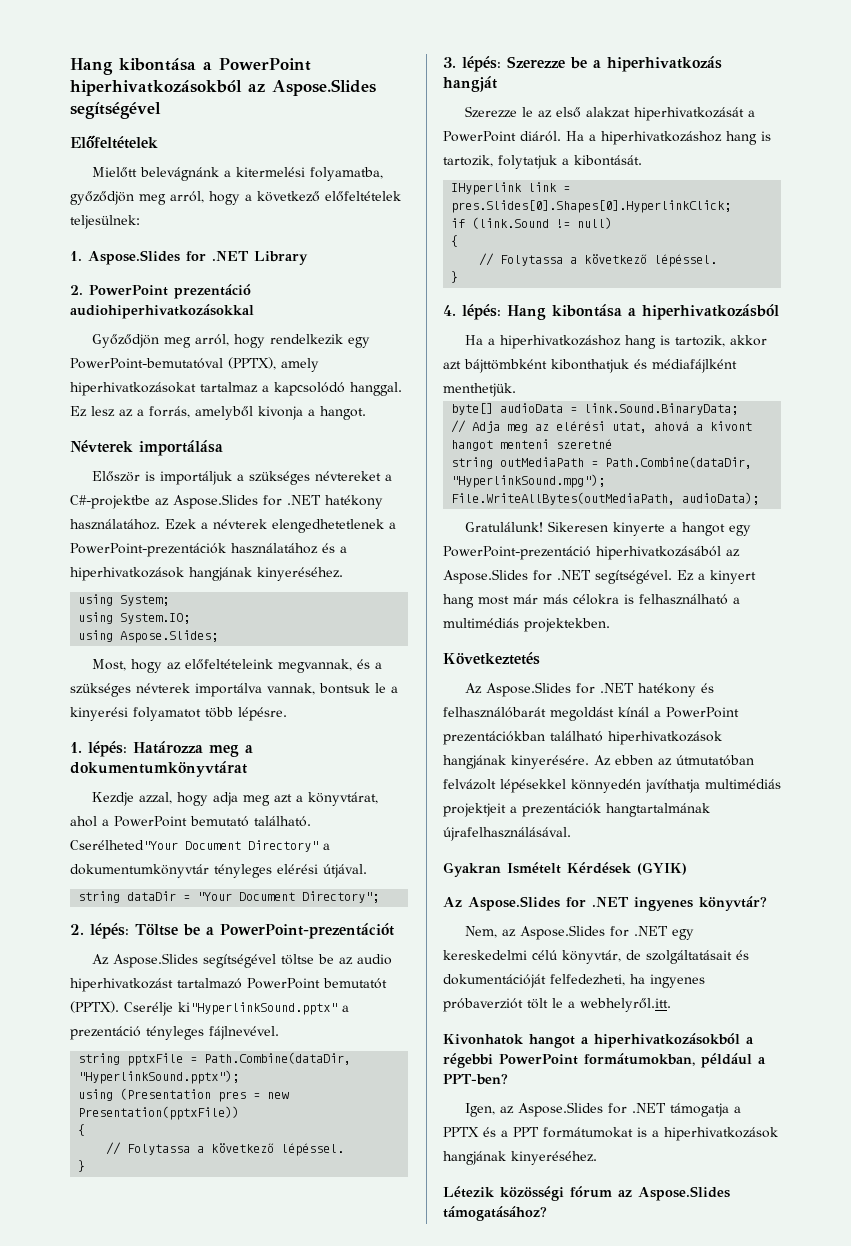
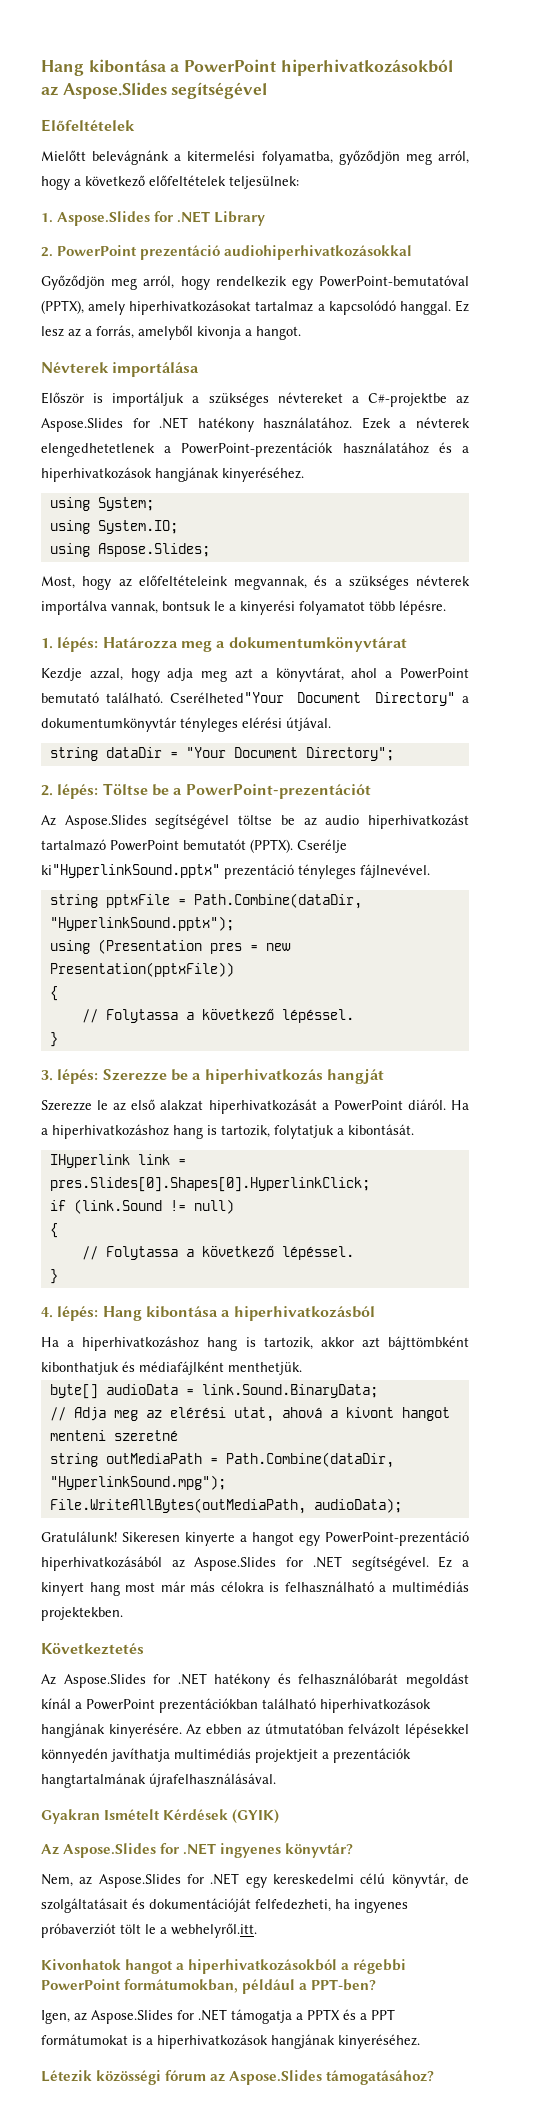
- Cserélje ki"HyperlinkSound.pptx" a prezentáció tényleges fájlnevével.
+ Cserélje ki"HyperlinkSound.pptx" prezentáció tényleges fájlnevével.

